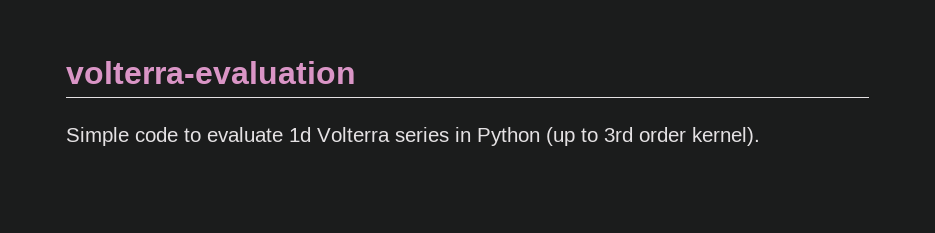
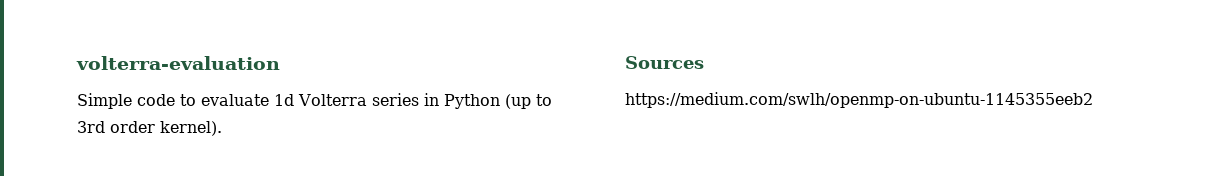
+ Sources
+ https://medium.com/swlh/openmp-on-ubuntu-1145355eeb2

